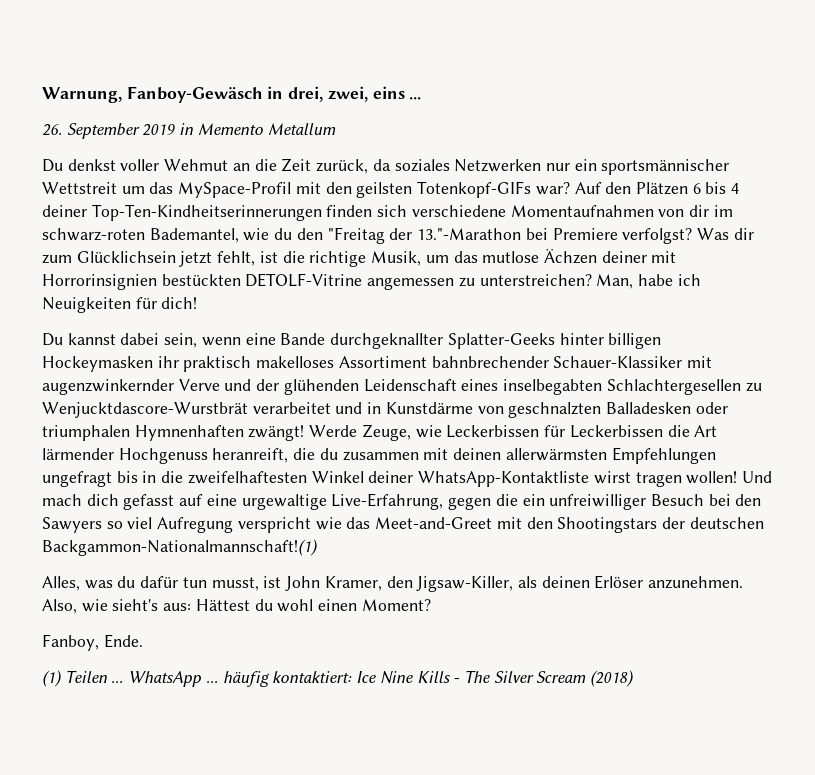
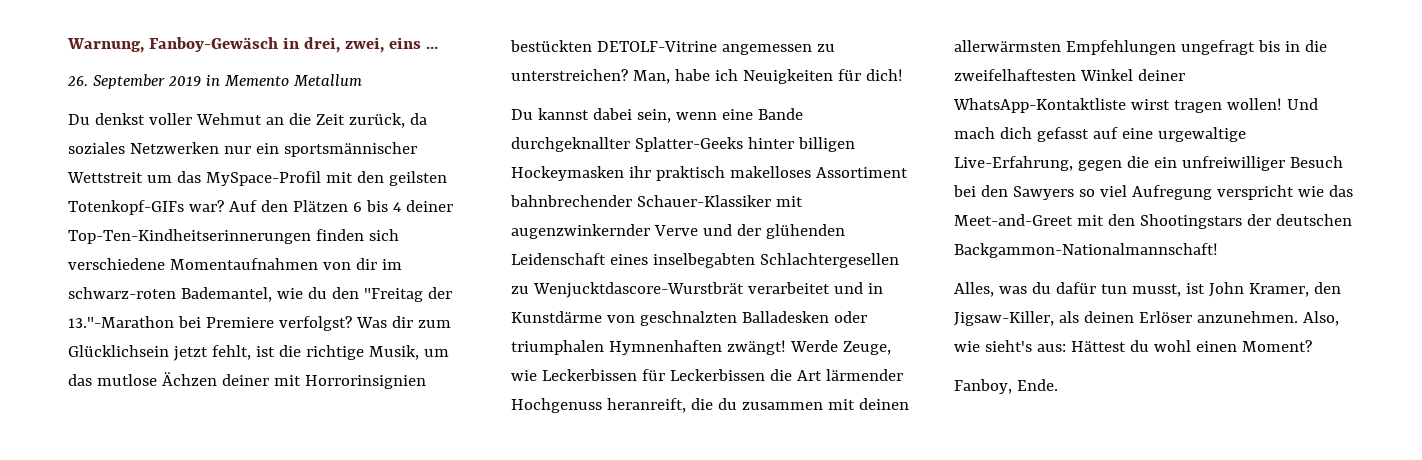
- Und mach dich gefasst auf eine urgewaltige Live-Erfahrung, gegen die ein unfreiwilliger Besuch bei den Sawyers so viel Aufregung verspricht wie das Meet-and-Greet mit den Shootingstars der deutschen Backgammon-Nationalmannschaft!(1)
+ Und mach dich gefasst auf eine urgewaltige Live-Erfahrung, gegen die ein unfreiwilliger Besuch bei den Sawyers so viel Aufregung verspricht wie das Meet-and-Greet mit den Shootingstars der deutschen Backgammon-Nationalmannschaft!
- (1) Teilen ... WhatsApp ... häufig kontaktiert: Ice Nine Kills - The Silver Scream (2018)

